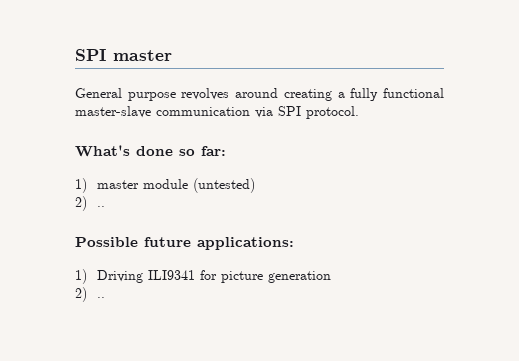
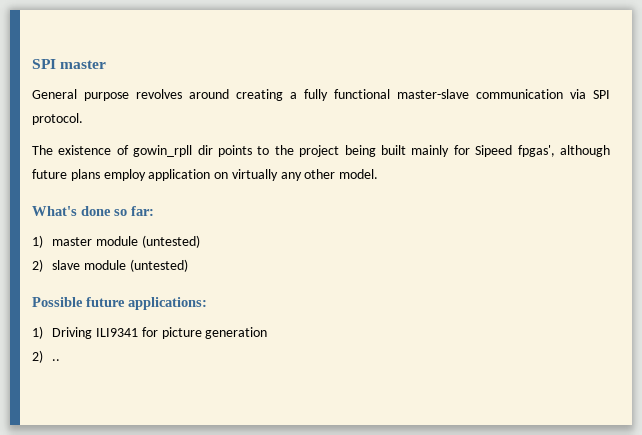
+ The existence of gowin_rpll dir points to the project being built mainly for Sipeed fpgas', although future plans employ application on virtually any other model.
  1) master module (untested)
- 2) ..
+ 2) slave module (untested)

